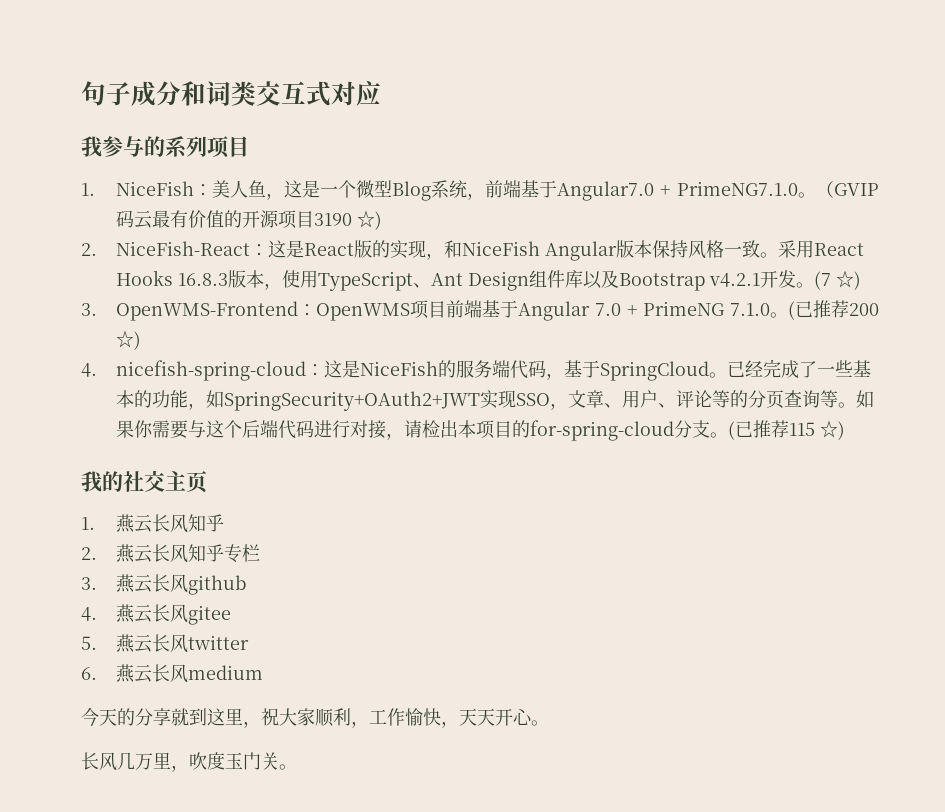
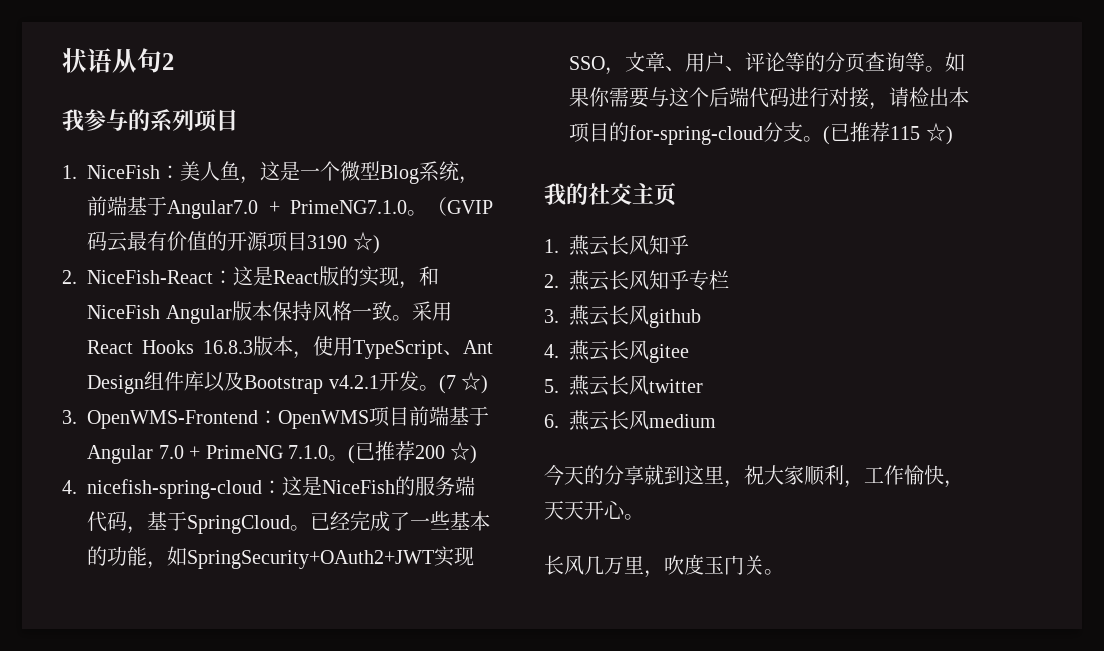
- 句子成分和词类交互式对应
+ 状语从句2

